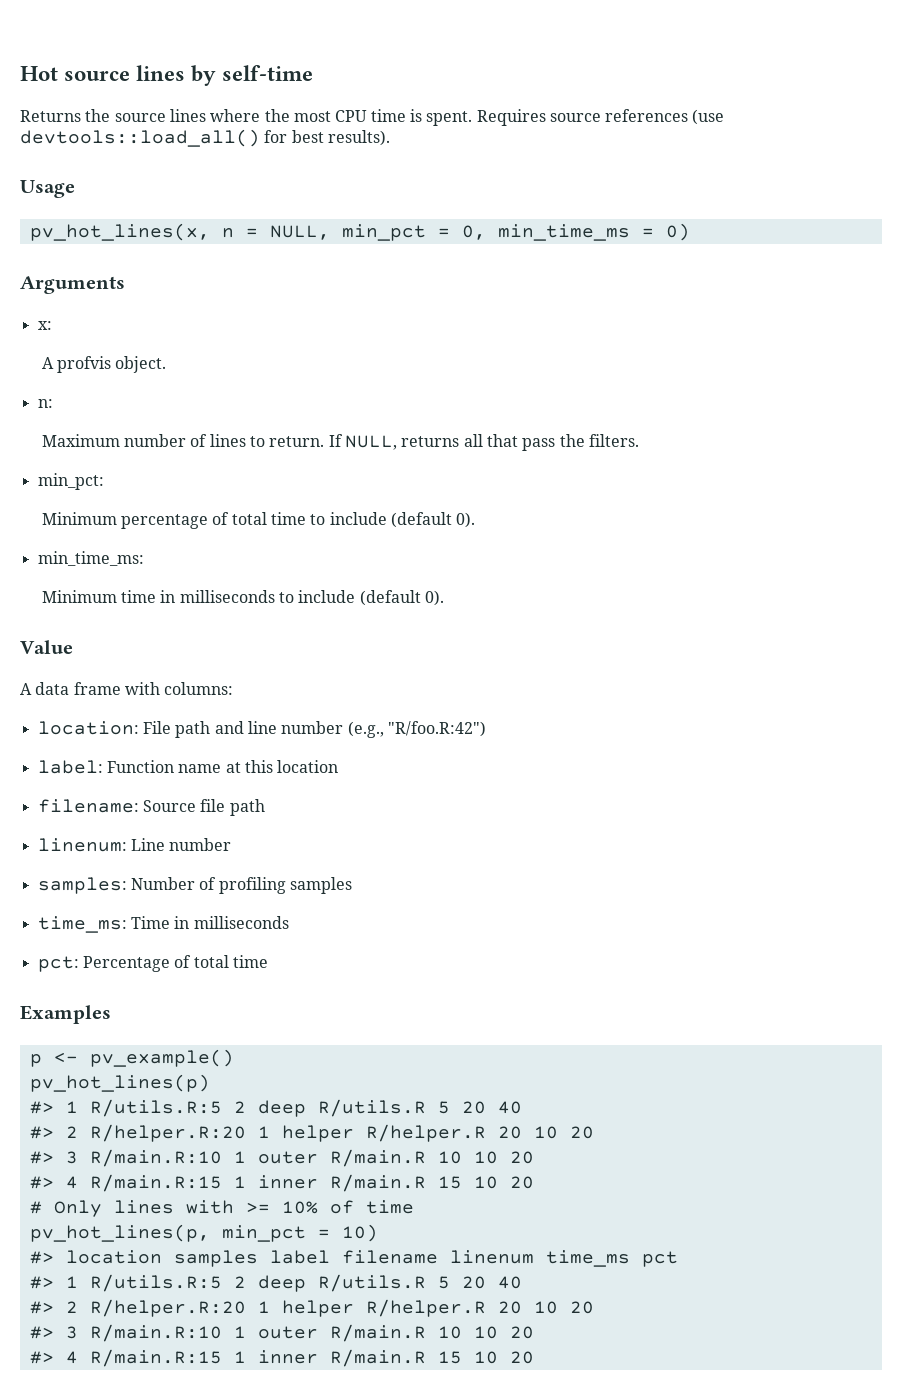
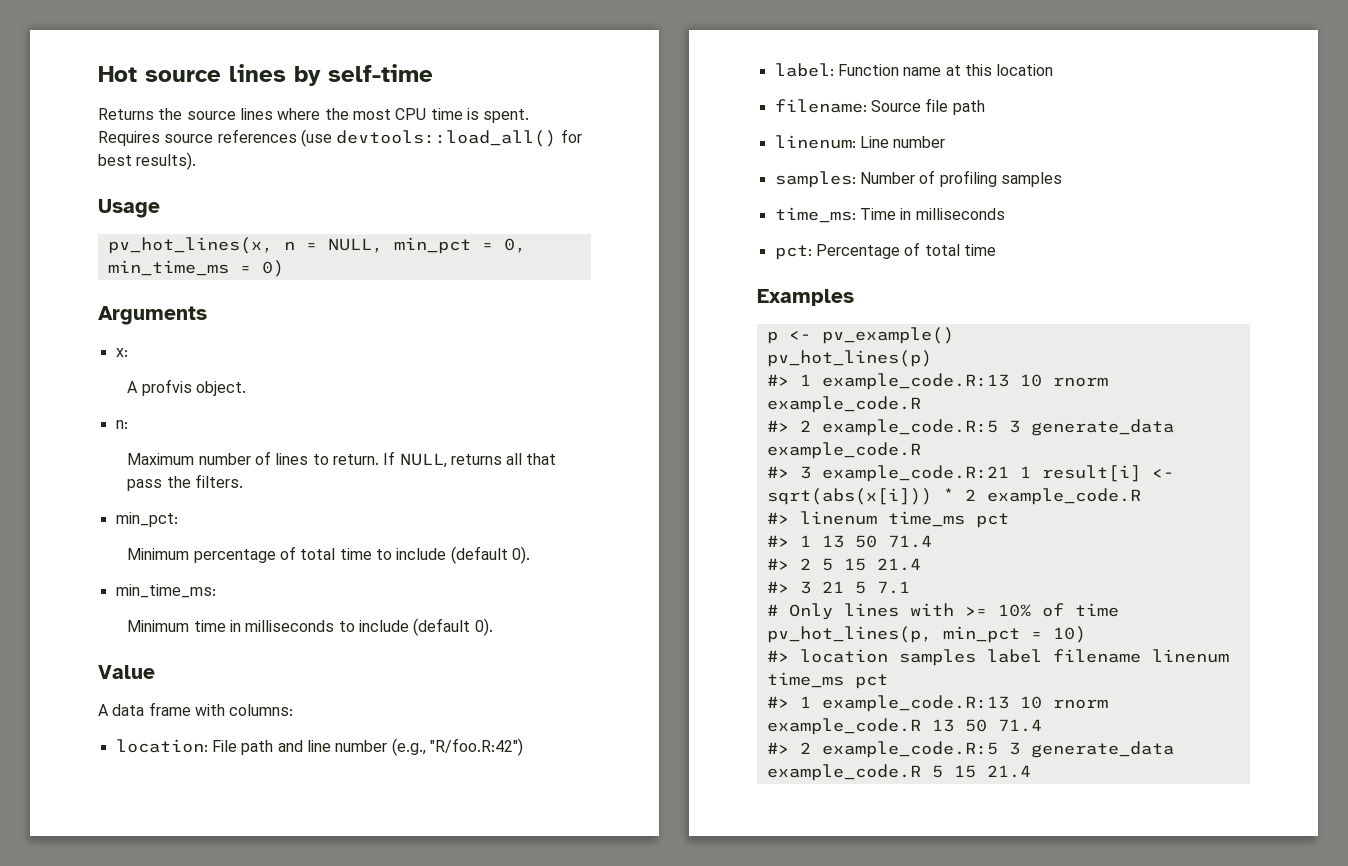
  pv_hot_lines(p)
- #> 1 R/utils.R:5 2 deep R/utils.R 5 20 40
- #> 2 R/helper.R:20 1 helper R/helper.R 20 10 20
- #> 3 R/main.R:10 1 outer R/main.R 10 10 20
- #> 4 R/main.R:15 1 inner R/main.R 15 10 20
+ #> 1 example_code.R:13 10 rnorm example_code.R
+ #> 2 example_code.R:5 3 generate_data example_code.R
+ #> 3 example_code.R:21 1 result[i] <- sqrt(abs(x[i])) * 2 example_code.R
+ #> linenum time_ms pct
+ #> 1 13 50 71.4
+ #> 2 5 15 21.4
+ #> 3 21 5 7.1
  #> location samples label filename linenum time_ms pct
- #> 1 R/utils.R:5 2 deep R/utils.R 5 20 40
- #> 2 R/helper.R:20 1 helper R/helper.R 20 10 20
- #> 3 R/main.R:10 1 outer R/main.R 10 10 20
- #> 4 R/main.R:15 1 inner R/main.R 15 10 20
+ #> 1 example_code.R:13 10 rnorm example_code.R 13 50 71.4
+ #> 2 example_code.R:5 3 generate_data example_code.R 5 15 21.4

